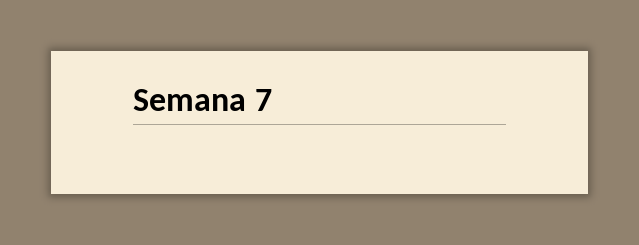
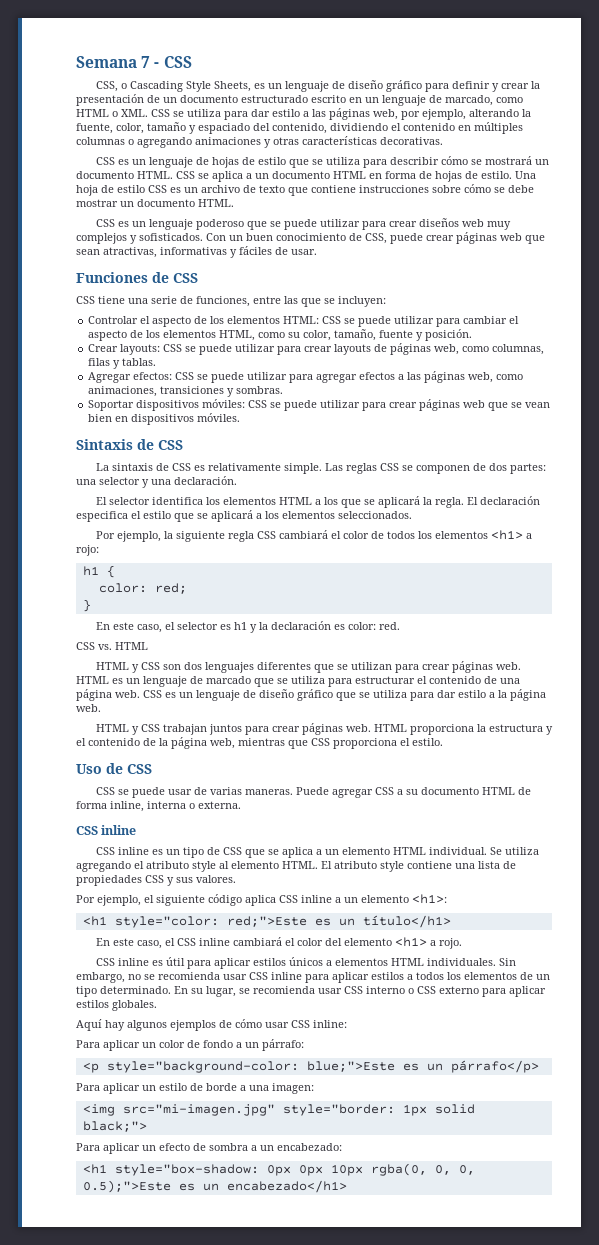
- Semana 7
+ Semana 7 - CSS
+ CSS, o Cascading Style Sheets, es un lenguaje de diseño gráfico para definir y crear la presentación de un documento estructurado escrito en un lenguaje de marcado, como HTML o XML. CSS se utiliza para dar estilo a las páginas web, por ejemplo, alterando la fuente, color, tamaño y espaciado del contenido, dividiendo el contenido en múltiples columnas o agregando animaciones y otras características decorativas.
+ CSS es un lenguaje de hojas de estilo que se utiliza para describir cómo se mostrará un documento HTML. CSS se aplica a un documento HTML en forma de hojas de estilo. Una hoja de estilo CSS es un archivo de texto que contiene instrucciones sobre cómo se debe mostrar un documento HTML.
+ CSS es un lenguaje poderoso que se puede utilizar para crear diseños web muy complejos y sofisticados. Con un buen conocimiento de CSS, puede crear páginas web que sean atractivas, informativas y fáciles de usar.
+ Funciones de CSS
+ CSS tiene una serie de funciones, entre las que se incluyen:
+ Controlar el aspecto de los elementos HTML: CSS se puede utilizar para cambiar el aspecto de los elementos HTML, como su color, tamaño, fuente y posición.
+ Crear layouts: CSS se puede utilizar para crear layouts de páginas web, como columnas, filas y tablas.
+ Agregar efectos: CSS se puede utilizar para agregar efectos a las páginas web, como animaciones, transiciones y sombras.
+ Soportar dispositivos móviles: CSS se puede utilizar para crear páginas web que se vean bien en dispositivos móviles.
+ Sintaxis de CSS
+ La sintaxis de CSS es relativamente simple. Las reglas CSS se componen de dos partes: una selector y una declaración.
+ El selector identifica los elementos HTML a los que se aplicará la regla. El declaración especifica el estilo que se aplicará a los elementos seleccionados.
+ Por ejemplo, la siguiente regla CSS cambiará el color de todos los elementos <h1> a rojo:
+ h1 {
+ color: red;
+ }
+ En este caso, el selector es h1 y la declaración es color: red.
+ CSS vs. HTML
+ HTML y CSS son dos lenguajes diferentes que se utilizan para crear páginas web. HTML es un lenguaje de marcado que se utiliza para estructurar el contenido de una página web. CSS es un lenguaje de diseño gráfico que se utiliza para dar estilo a la página web.
+ HTML y CSS trabajan juntos para crear páginas web. HTML proporciona la estructura y el contenido de la página web, mientras que CSS proporciona el estilo.
+ Uso de CSS
+ CSS se puede usar de varias maneras. Puede agregar CSS a su documento HTML de forma inline, interna o externa.
+ CSS inline
+ CSS inline es un tipo de CSS que se aplica a un elemento HTML individual. Se utiliza agregando el atributo style al elemento HTML. El atributo style contiene una lista de propiedades CSS y sus valores.
+ Por ejemplo, el siguiente código aplica CSS inline a un elemento <h1>:
+ <h1 style="color: red;">Este es un título</h1>
+ En este caso, el CSS inline cambiará el color del elemento <h1> a rojo.
+ CSS inline es útil para aplicar estilos únicos a elementos HTML individuales. Sin embargo, no se recomienda usar CSS inline para aplicar estilos a todos los elementos de un tipo determinado. En su lugar, se recomienda usar CSS interno o CSS externo para aplicar estilos globales.
+ Aquí hay algunos ejemplos de cómo usar CSS inline:
+ Para aplicar un color de fondo a un párrafo:
+ <p style="background-color: blue;">Este es un párrafo</p>
+ Para aplicar un estilo de borde a una imagen:
+ <img src="mi-imagen.jpg" style="border: 1px solid black;">
+ Para aplicar un efecto de sombra a un encabezado:
+ <h1 style="box-shadow: 0px 0px 10px rgba(0, 0, 0, 0.5);">Este es un encabezado</h1>

